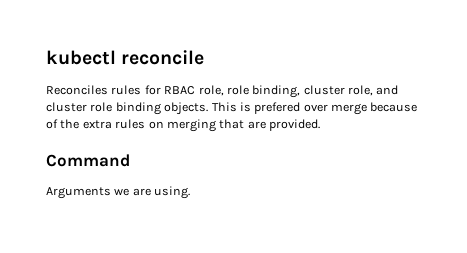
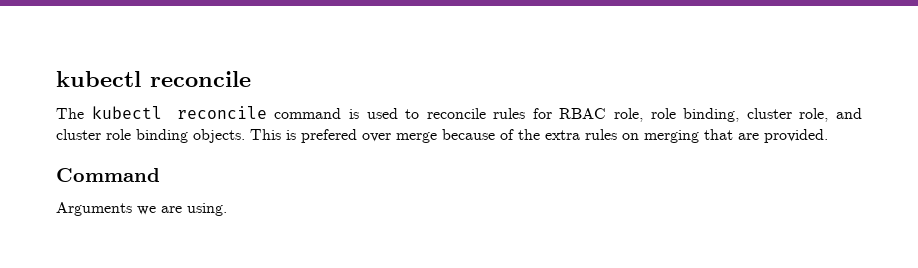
- Reconciles rules for RBAC role, role binding, cluster role, and cluster role binding objects.
+ The kubectl reconcile command is used to reconcile rules for RBAC role, role binding, cluster role, and cluster role binding objects.

